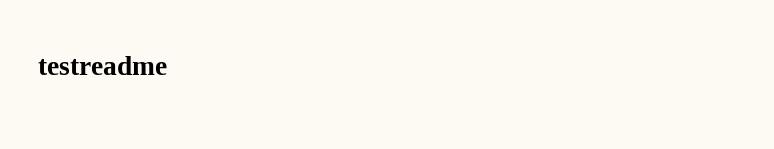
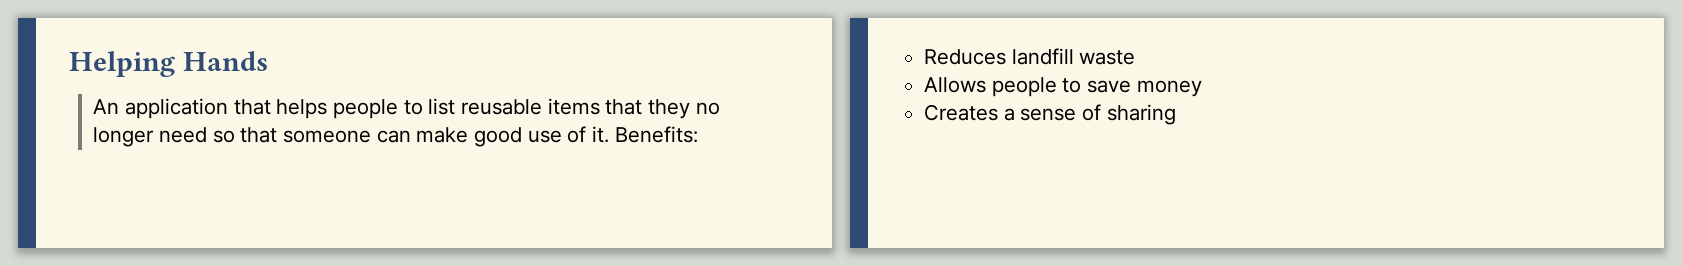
- testreadme
+ Helping Hands
+ An application that helps people to list reusable items that they no longer need so that someone can make good use of it. Benefits:
+ Reduces landfill waste
+ Allows people to save money
+ Creates a sense of sharing

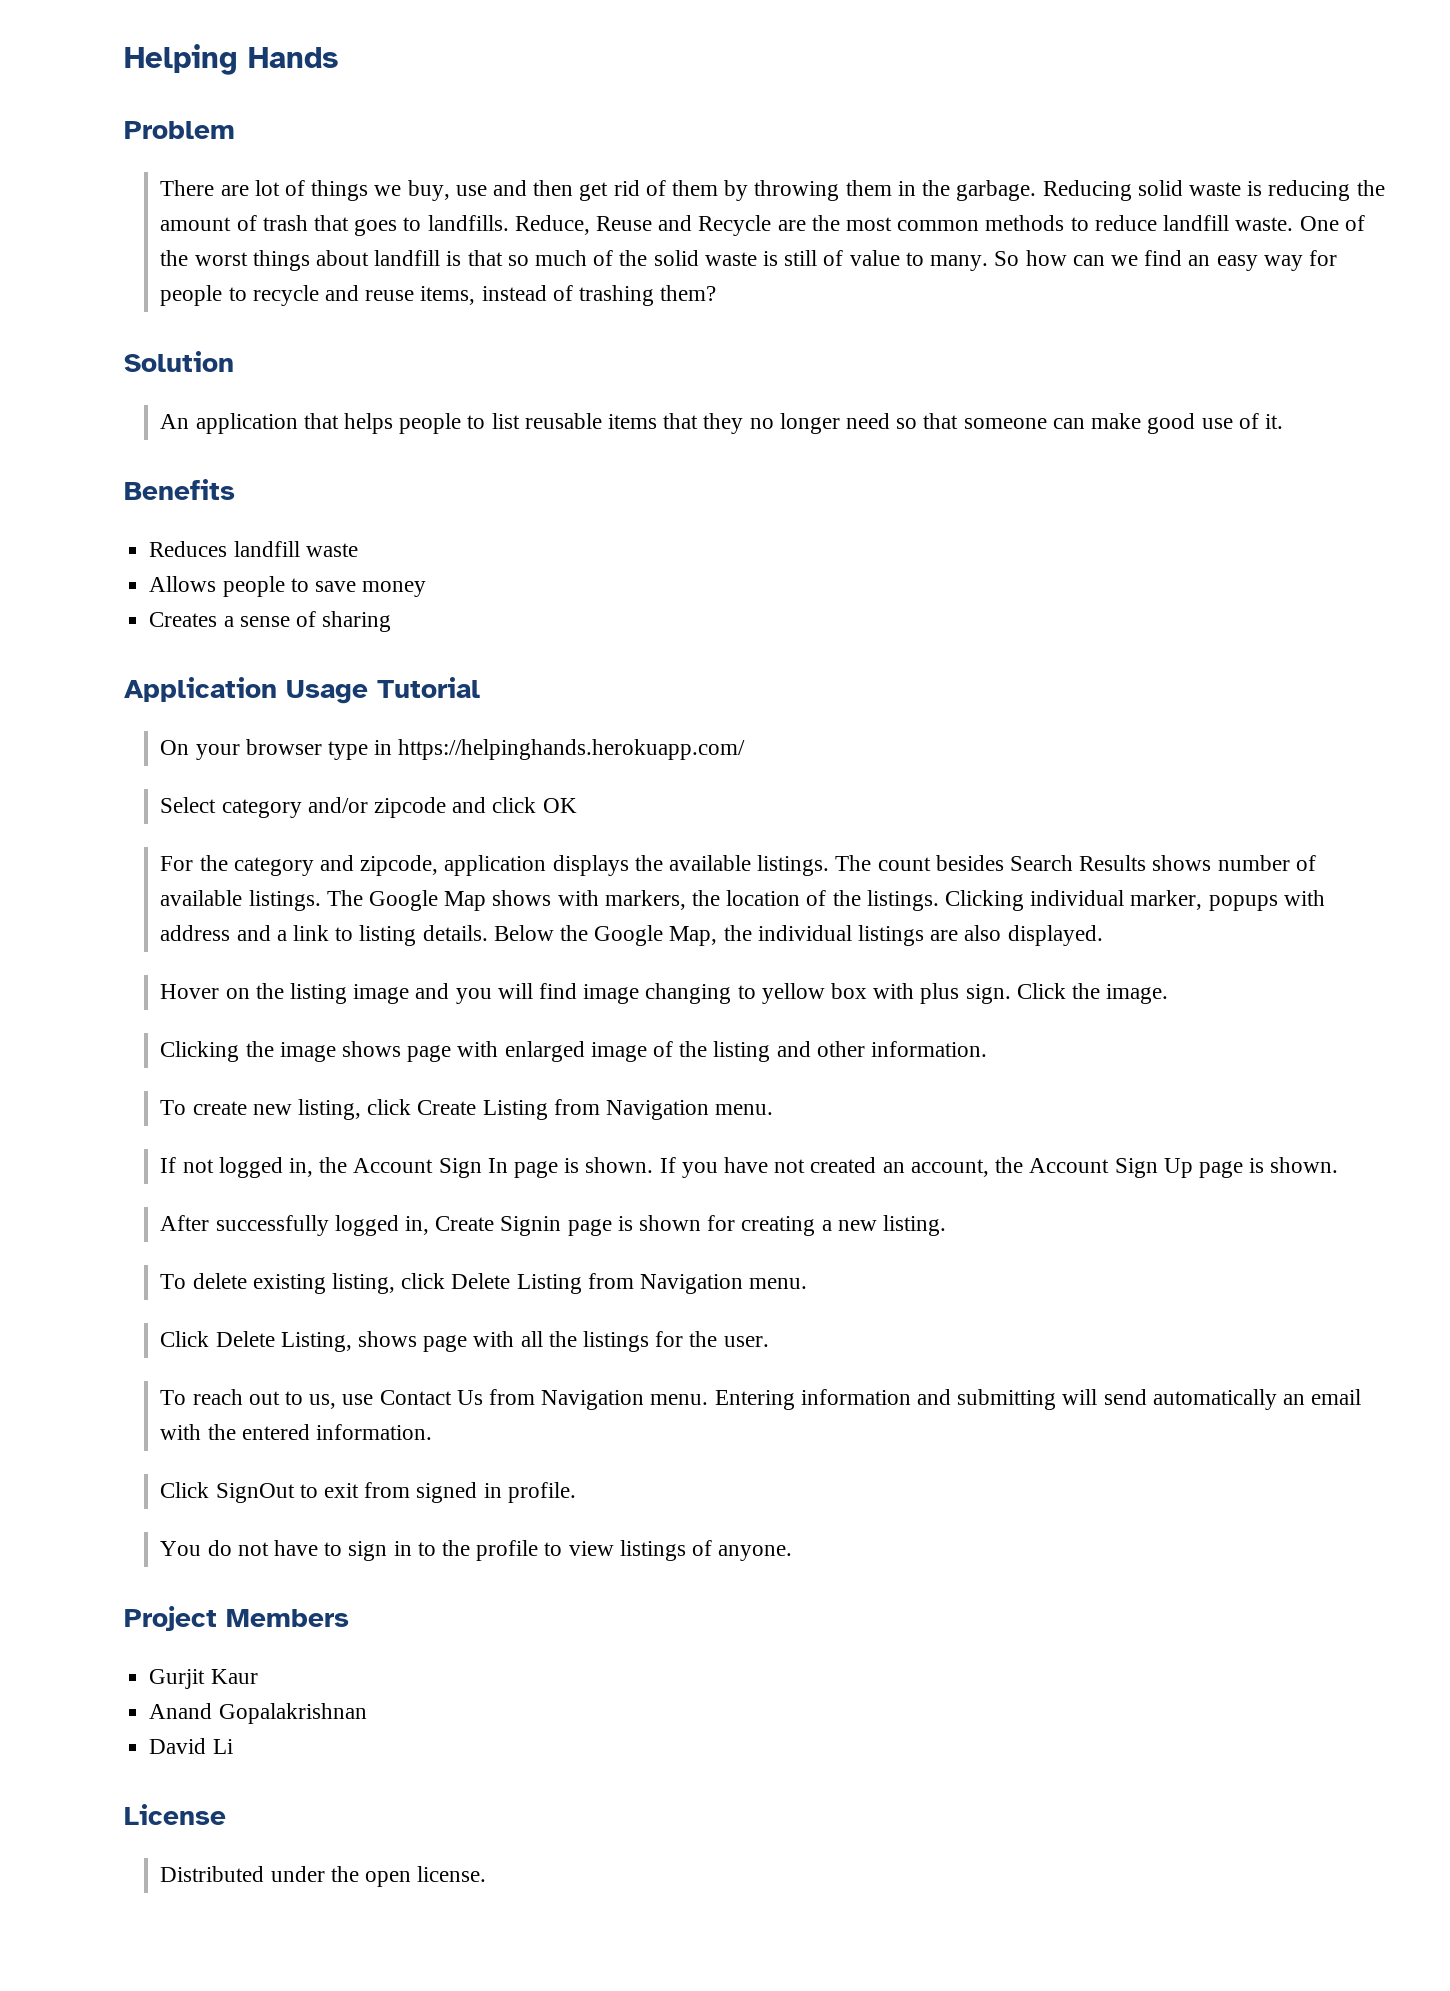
+ Problem
+ There are lot of things we buy, use and then get rid of them by throwing them in the garbage. Reducing solid waste is reducing the amount of trash that goes to landfills. Reduce, Reuse and Recycle are the most common methods to reduce landfill waste. One of the worst things about landfill is that so much of the solid waste is still of value to many. So how can we find an easy way for people to recycle and reuse items, instead of trashing them?
+ Solution
- An application that helps people to list reusable items that they no longer need so that someone can make good use of it. Benefits:
+ An application that helps people to list reusable items that they no longer need so that someone can make good use of it.
+ Benefits
+ Application Usage Tutorial
+ On your browser type in https://helpinghands.herokuapp.com/
+ Select category and/or zipcode and click OK
+ For the category and zipcode, application displays the available listings. The count besides Search Results shows number of available listings. The Google Map shows with markers, the location of the listings. Clicking individual marker, popups with address and a link to listing details. Below the Google Map, the individual listings are also displayed.
+ Hover on the listing image and you will find image changing to yellow box with plus sign. Click the image.
+ Clicking the image shows page with enlarged image of the listing and other information.
+ To create new listing, click Create Listing from Navigation menu.
+ If not logged in, the Account Sign In page is shown. If you have not created an account, the Account Sign Up page is shown.
+ After successfully logged in, Create Signin page is shown for creating a new listing.
+ To delete existing listing, click Delete Listing from Navigation menu.
+ Click Delete Listing, shows page with all the listings for the user.
+ To reach out to us, use Contact Us from Navigation menu. Entering information and submitting will send automatically an email with the entered information.
+ Click SignOut to exit from signed in profile.
+ You do not have to sign in to the profile to view listings of anyone.
+ Project Members
+ Gurjit Kaur
+ Anand Gopalakrishnan
+ David Li
+ License
+ Distributed under the open license.

